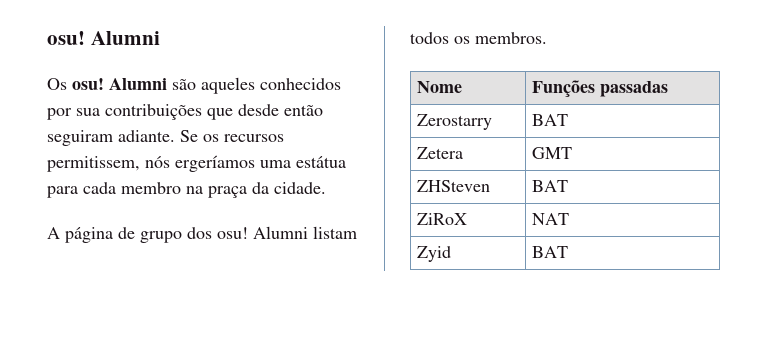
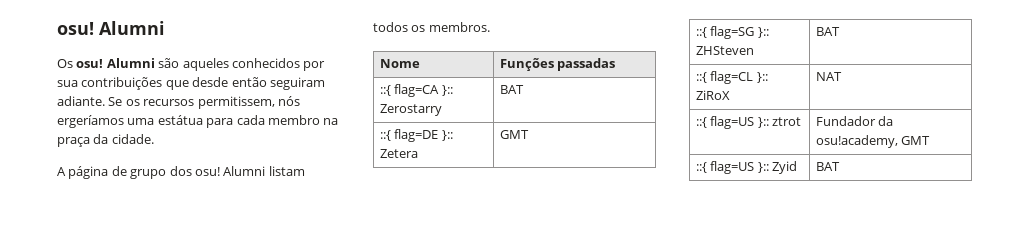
- Zerostarry | BAT
+ ::{ flag=CA }:: Zerostarry | BAT
- Zetera | GMT
+ ::{ flag=DE }:: Zetera | GMT
- ZHSteven | BAT
+ ::{ flag=SG }:: ZHSteven | BAT
- ZiRoX | NAT
+ ::{ flag=CL }:: ZiRoX | NAT
- Zyid | BAT
+ ::{ flag=US }:: ztrot | Fundador da osu!academy, GMT
+ ::{ flag=US }:: Zyid | BAT

